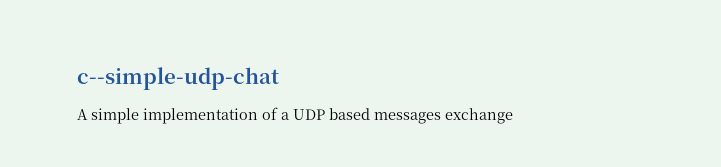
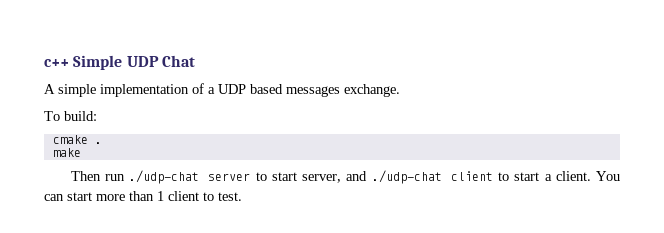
- c--simple-udp-chat
+ c++ Simple UDP Chat
- A simple implementation of a UDP based messages exchange
+ A simple implementation of a UDP based messages exchange.
+ To build:
+ cmake .
+ make
+ Then run ./udp-chat server to start server, and ./udp-chat client to start a client. You can start more than 1 client to test.

